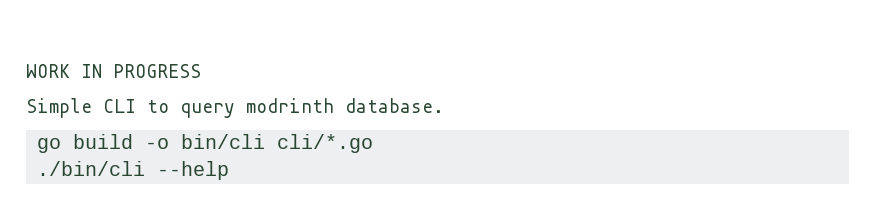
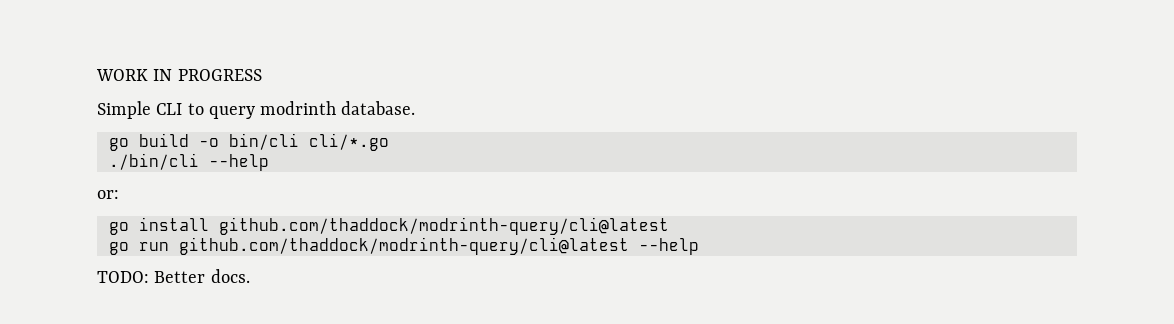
+ or:
+ go install github.com/thaddock/modrinth-query/cli@latest
+ go run github.com/thaddock/modrinth-query/cli@latest --help
+ TODO: Better docs.

